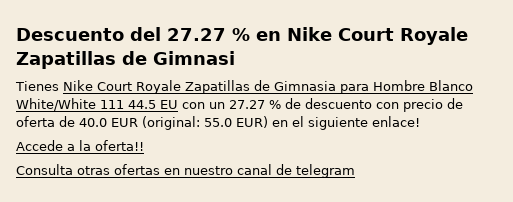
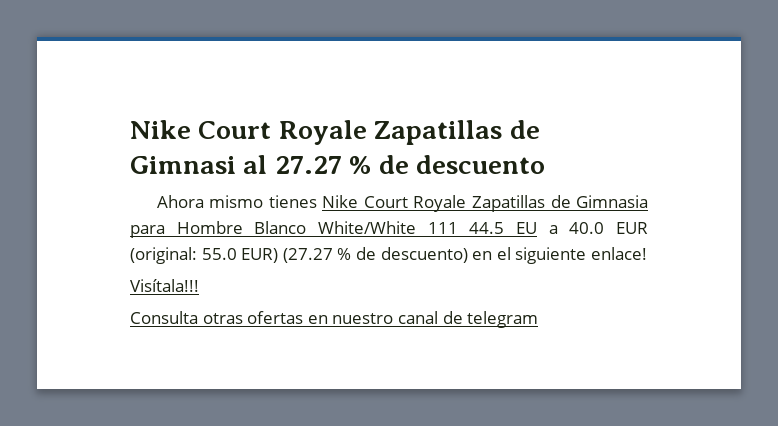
- Descuento del 27.27 % en Nike Court Royale Zapatillas de Gimnasi
- Tienes Nike Court Royale Zapatillas de Gimnasia para Hombre Blanco White/White 111 44.5 EU con un 27.27 % de descuento con precio de oferta de 40.0 EUR (original: 55.0 EUR) en el siguiente enlace!
+ Nike Court Royale Zapatillas de Gimnasi al 27.27 % de descuento
+ Ahora mismo tienes Nike Court Royale Zapatillas de Gimnasia para Hombre Blanco White/White 111 44.5 EU a 40.0 EUR (original: 55.0 EUR) (27.27 % de descuento) en el siguiente enlace!
- Accede a la oferta!!
+ Visítala!!!

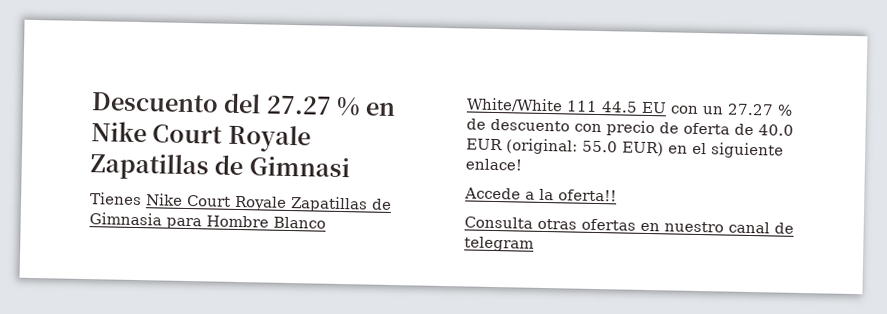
- Nike Court Royale Zapatillas de Gimnasi al 27.27 % de descuento
- Ahora mismo tienes Nike Court Royale Zapatillas de Gimnasia para Hombre Blanco White/White 111 44.5 EU a 40.0 EUR (original: 55.0 EUR) (27.27 % de descuento) en el siguiente enlace!
+ Descuento del 27.27 % en Nike Court Royale Zapatillas de Gimnasi
+ Tienes Nike Court Royale Zapatillas de Gimnasia para Hombre Blanco White/White 111 44.5 EU con un 27.27 % de descuento con precio de oferta de 40.0 EUR (original: 55.0 EUR) en el siguiente enlace!
- Visítala!!!
+ Accede a la oferta!!

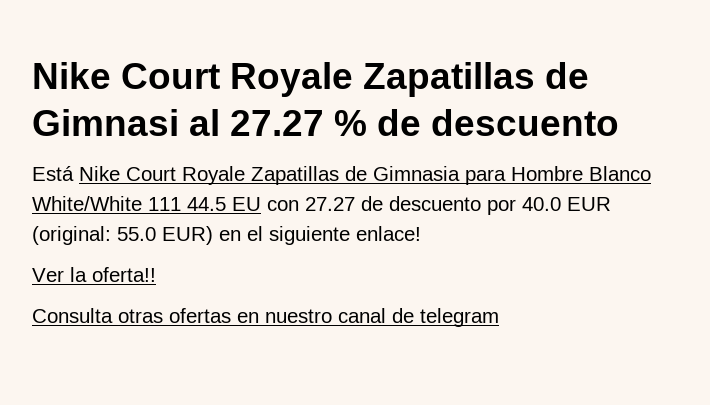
- Descuento del 27.27 % en Nike Court Royale Zapatillas de Gimnasi
- Tienes Nike Court Royale Zapatillas de Gimnasia para Hombre Blanco White/White 111 44.5 EU con un 27.27 % de descuento con precio de oferta de 40.0 EUR (original: 55.0 EUR) en el siguiente enlace!
+ Nike Court Royale Zapatillas de Gimnasi al 27.27 % de descuento
+ Está Nike Court Royale Zapatillas de Gimnasia para Hombre Blanco White/White 111 44.5 EU con 27.27 de descuento por 40.0 EUR (original: 55.0 EUR) en el siguiente enlace!
- Accede a la oferta!!
+ Ver la oferta!!

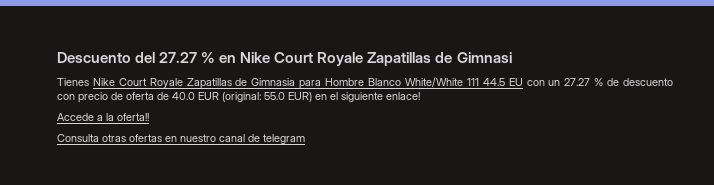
- Nike Court Royale Zapatillas de Gimnasi al 27.27 % de descuento
- Está Nike Court Royale Zapatillas de Gimnasia para Hombre Blanco White/White 111 44.5 EU con 27.27 de descuento por 40.0 EUR (original: 55.0 EUR) en el siguiente enlace!
+ Descuento del 27.27 % en Nike Court Royale Zapatillas de Gimnasi
+ Tienes Nike Court Royale Zapatillas de Gimnasia para Hombre Blanco White/White 111 44.5 EU con un 27.27 % de descuento con precio de oferta de 40.0 EUR (original: 55.0 EUR) en el siguiente enlace!
- Ver la oferta!!
+ Accede a la oferta!!

